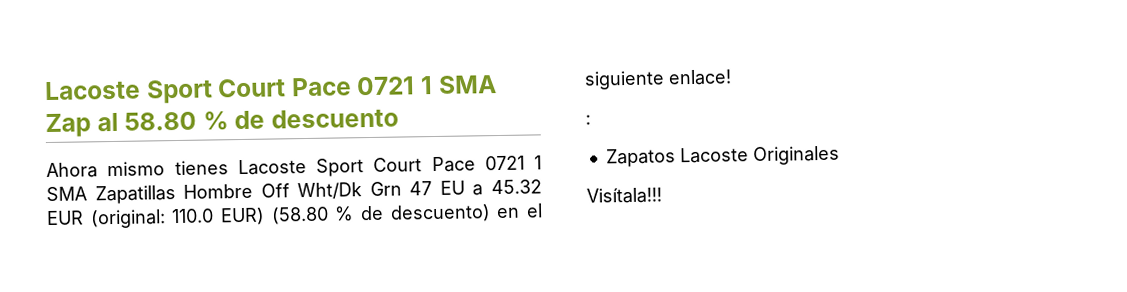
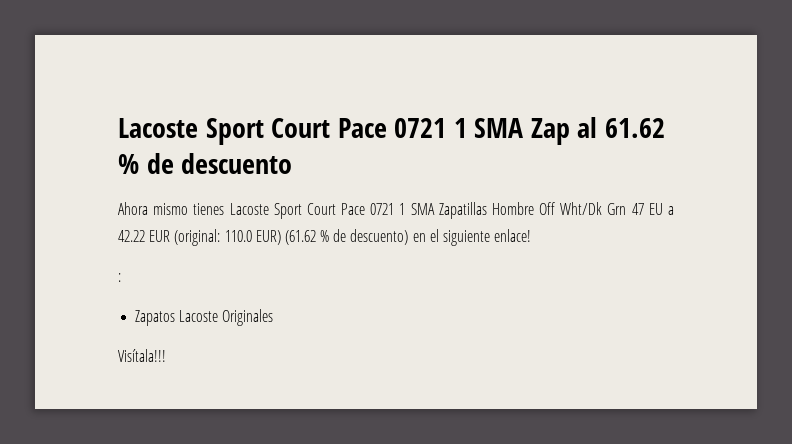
- Lacoste Sport Court Pace 0721 1 SMA Zap al 58.80 % de descuento
+ Lacoste Sport Court Pace 0721 1 SMA Zap al 61.62 % de descuento
- Ahora mismo tienes Lacoste Sport Court Pace 0721 1 SMA Zapatillas Hombre Off Wht/Dk Grn 47 EU a 45.32 EUR (original: 110.0 EUR) (58.80 % de descuento) en el siguiente enlace!
+ Ahora mismo tienes Lacoste Sport Court Pace 0721 1 SMA Zapatillas Hombre Off Wht/Dk Grn 47 EU a 42.22 EUR (original: 110.0 EUR) (61.62 % de descuento) en el siguiente enlace!

